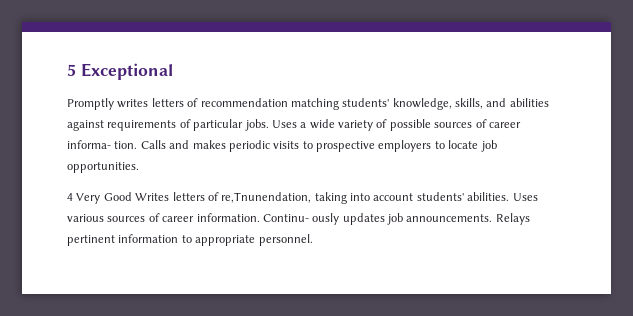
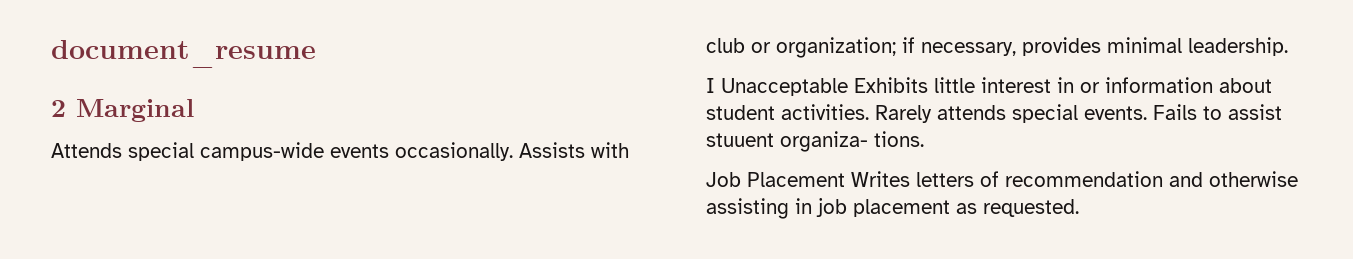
- 5 Exceptional
- Promptly writes letters of recommendation matching students' knowledge, skills, and abilities against requirements of particular jobs. Uses a wide variety of possible sources of career informa- tion. Calls and makes periodic visits to prospective employers to locate job opportunities.
- 4 Very Good Writes letters of re,Tnunendation, taking into account students' abilities. Uses various sources of career information. Continu- ously updates job announcements. Relays pertinent information to appropriate personnel.
+ document_resume
+ 2 Marginal
+ Attends special campus-wide events occasionally. Assists with club or organization; if necessary, provides minimal leadership.
+ I Unacceptable Exhibits little interest in or information about student activities. Rarely attends special events. Fails to assist stuuent organiza- tions.
+ Job Placement Writes letters of recommendation and otherwise assisting in job placement as requested.

